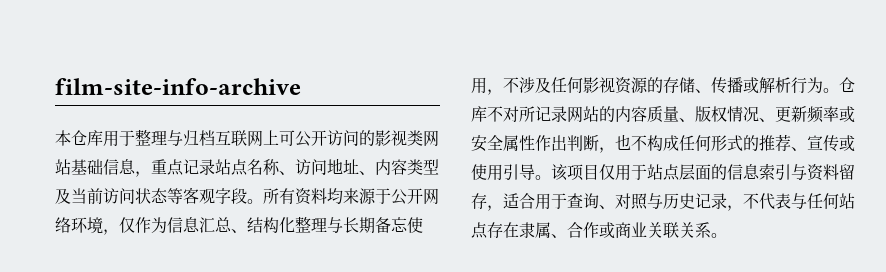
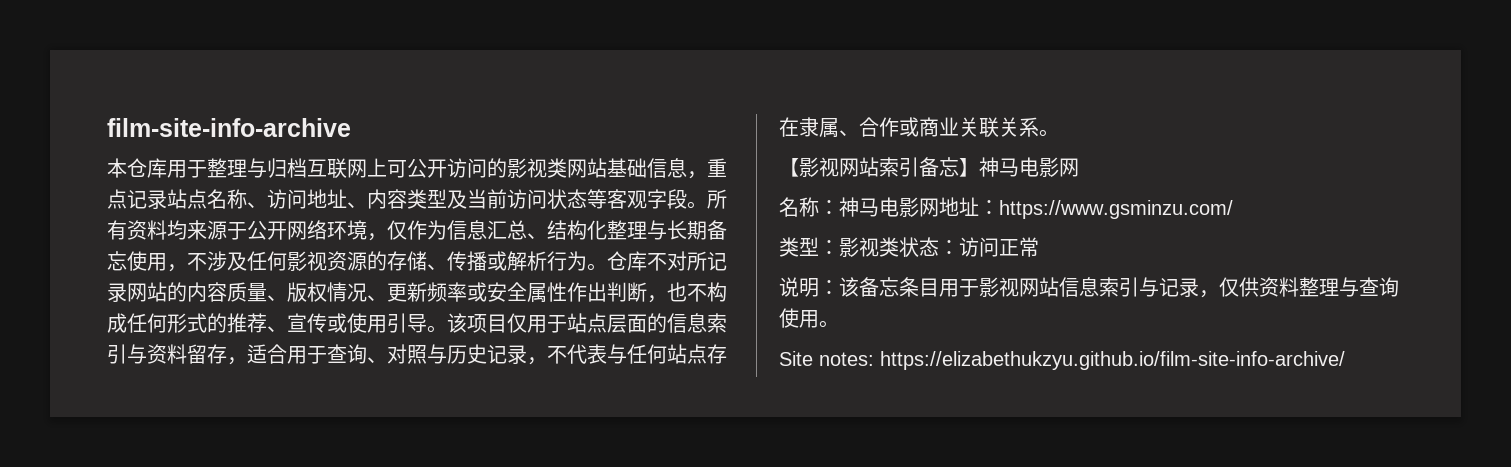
+ 【影视网站索引备忘】神马电影网
+ 名称：神马电影网地址：https://www.gsminzu.com/
+ 类型：影视类状态：访问正常
+ 说明：该备忘条目用于影视网站信息索引与记录，仅供资料整理与查询使用。
+ Site notes: https://elizabethukzyu.github.io/film-site-info-archive/

